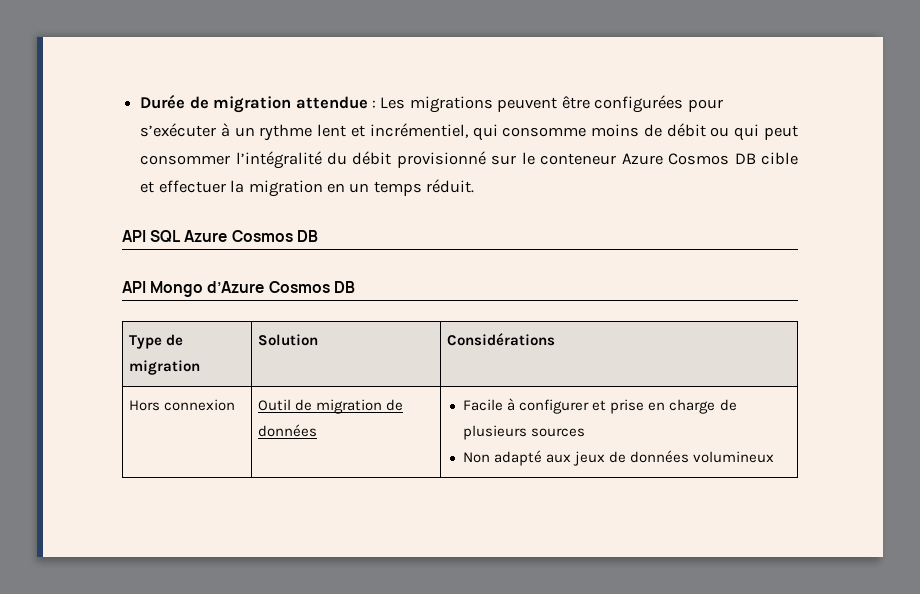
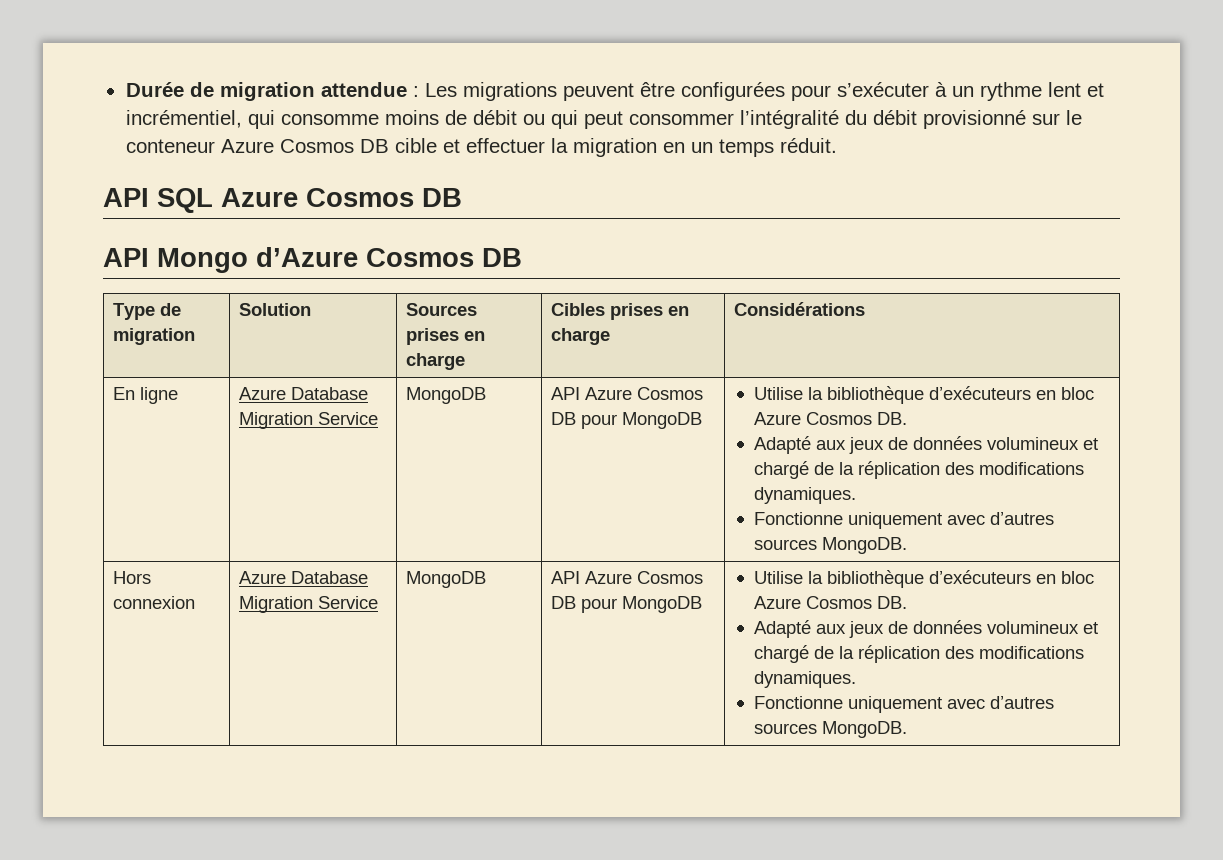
- Type de migration | Solution | Considérations
- Hors connexion | Outil de migration de données | Facile à configurer et prise en charge de plusieurs sources
- Non adapté aux jeux de données volumineux
+ Type de migration | Solution | Sources prises en charge | Cibles prises en charge | Considérations
+ En ligne | Azure Database Migration Service | MongoDB | API Azure Cosmos DB pour MongoDB | Utilise la bibliothèque d’exécuteurs en bloc Azure Cosmos DB.
+ Adapté aux jeux de données volumineux et chargé de la réplication des modifications dynamiques.
+ Fonctionne uniquement avec d’autres sources MongoDB.
+ Hors connexion | Azure Database Migration Service | MongoDB | API Azure Cosmos DB pour MongoDB | Utilise la bibliothèque d’exécuteurs en bloc Azure Cosmos DB.
+ Adapté aux jeux de données volumineux et chargé de la réplication des modifications dynamiques.
+ Fonctionne uniquement avec d’autres sources MongoDB.

